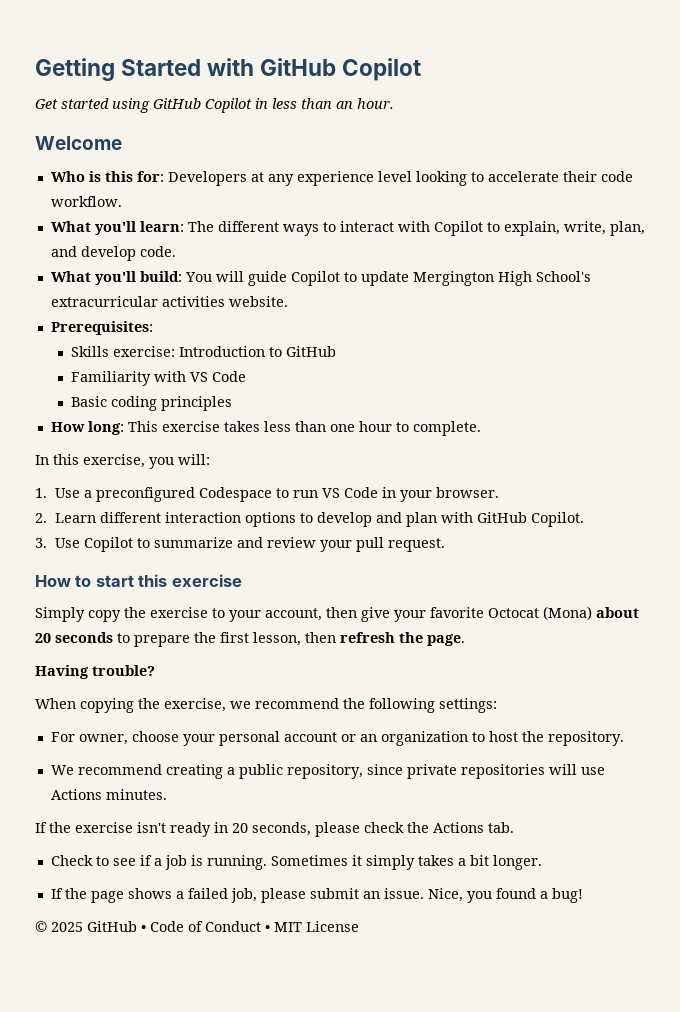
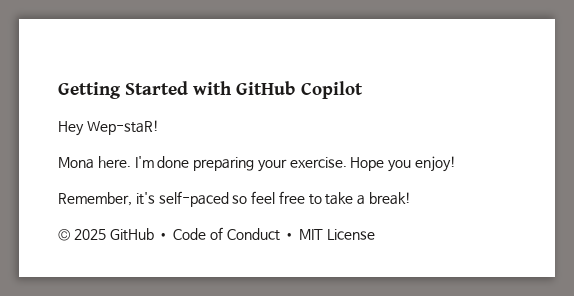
- Get started using GitHub Copilot in less than an hour.
- Welcome
- Who is this for: Developers at any experience level looking to accelerate their code workflow.
- What you'll learn: The different ways to interact with Copilot to explain, write, plan, and develop code.
- What you'll build: You will guide Copilot to update Mergington High School's extracurricular activities website.
- Prerequisites:
- Skills exercise: Introduction to GitHub
- Familiarity with VS Code
- Basic coding principles
- How long: This exercise takes less than one hour to complete.
- In this exercise, you will:
- 1. Use a preconfigured Codespace to run VS Code in your browser.
- 2. Learn different interaction options to develop and plan with GitHub Copilot.
- 3. Use Copilot to summarize and review your pull request.
- How to start this exercise
- Simply copy the exercise to your account, then give your favorite Octocat (Mona) about 20 seconds to prepare the first lesson, then refresh the page.
- Having trouble?
- When copying the exercise, we recommend the following settings:
- For owner, choose your personal account or an organization to host the repository.
- We recommend creating a public repository, since private repositories will use Actions minutes.
- If the exercise isn't ready in 20 seconds, please check the Actions tab.
- Check to see if a job is running. Sometimes it simply takes a bit longer.
- If the page shows a failed job, please submit an issue. Nice, you found a bug!
+ Hey Wep-staR!
+ Mona here. I'm done preparing your exercise. Hope you enjoy!
+ Remember, it's self-paced so feel free to take a break!

